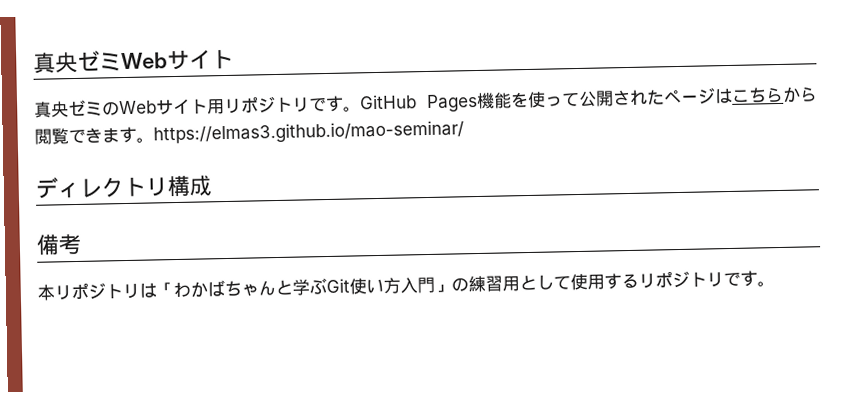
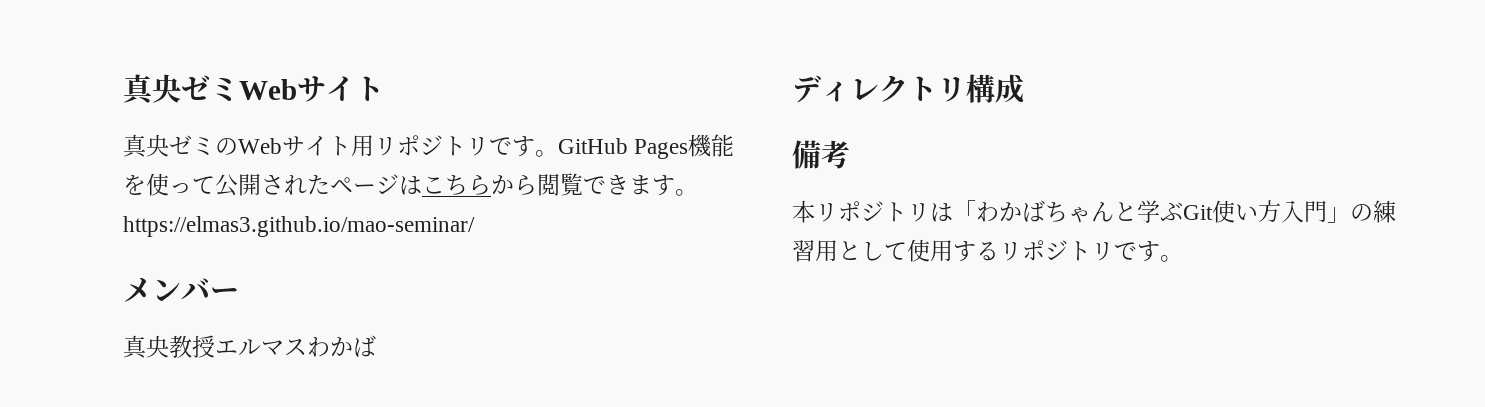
+ メンバー
+ 真央教授エルマスわかば

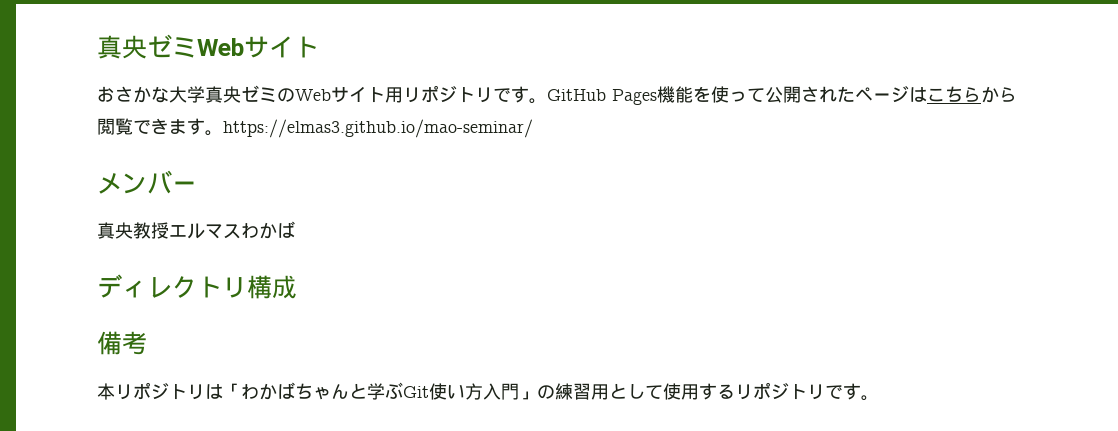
- 真央ゼミのWebサイト用リポジトリです。
+ おさかな大学真央ゼミのWebサイト用リポジトリです。

